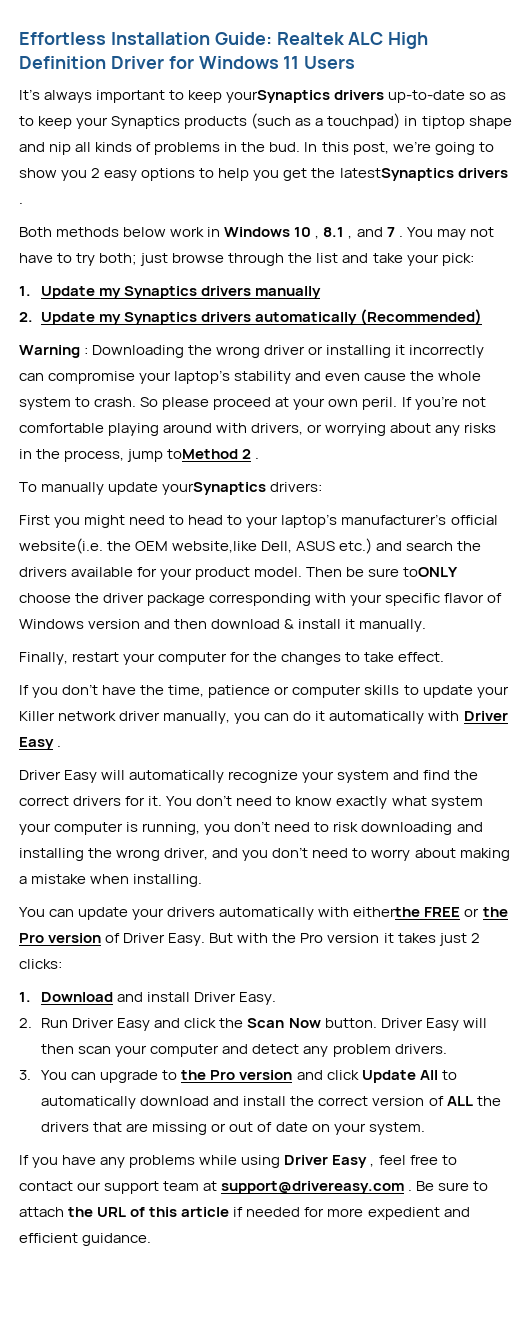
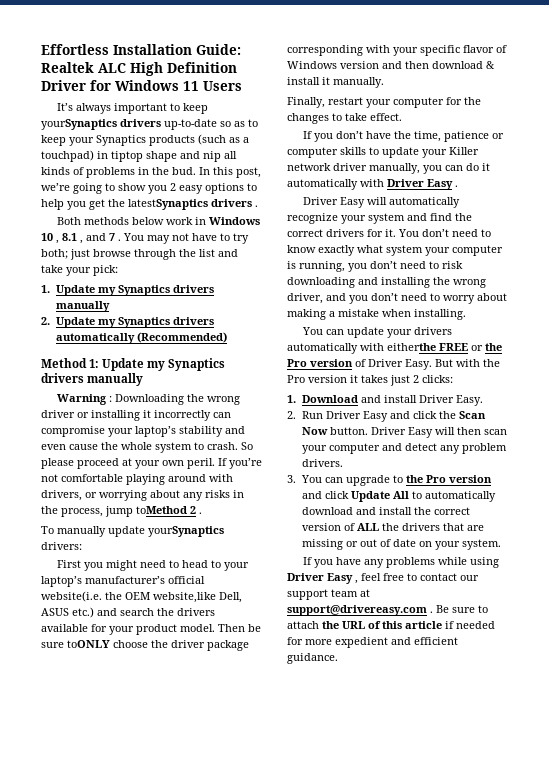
+ Method 1: Update my Synaptics drivers manually

